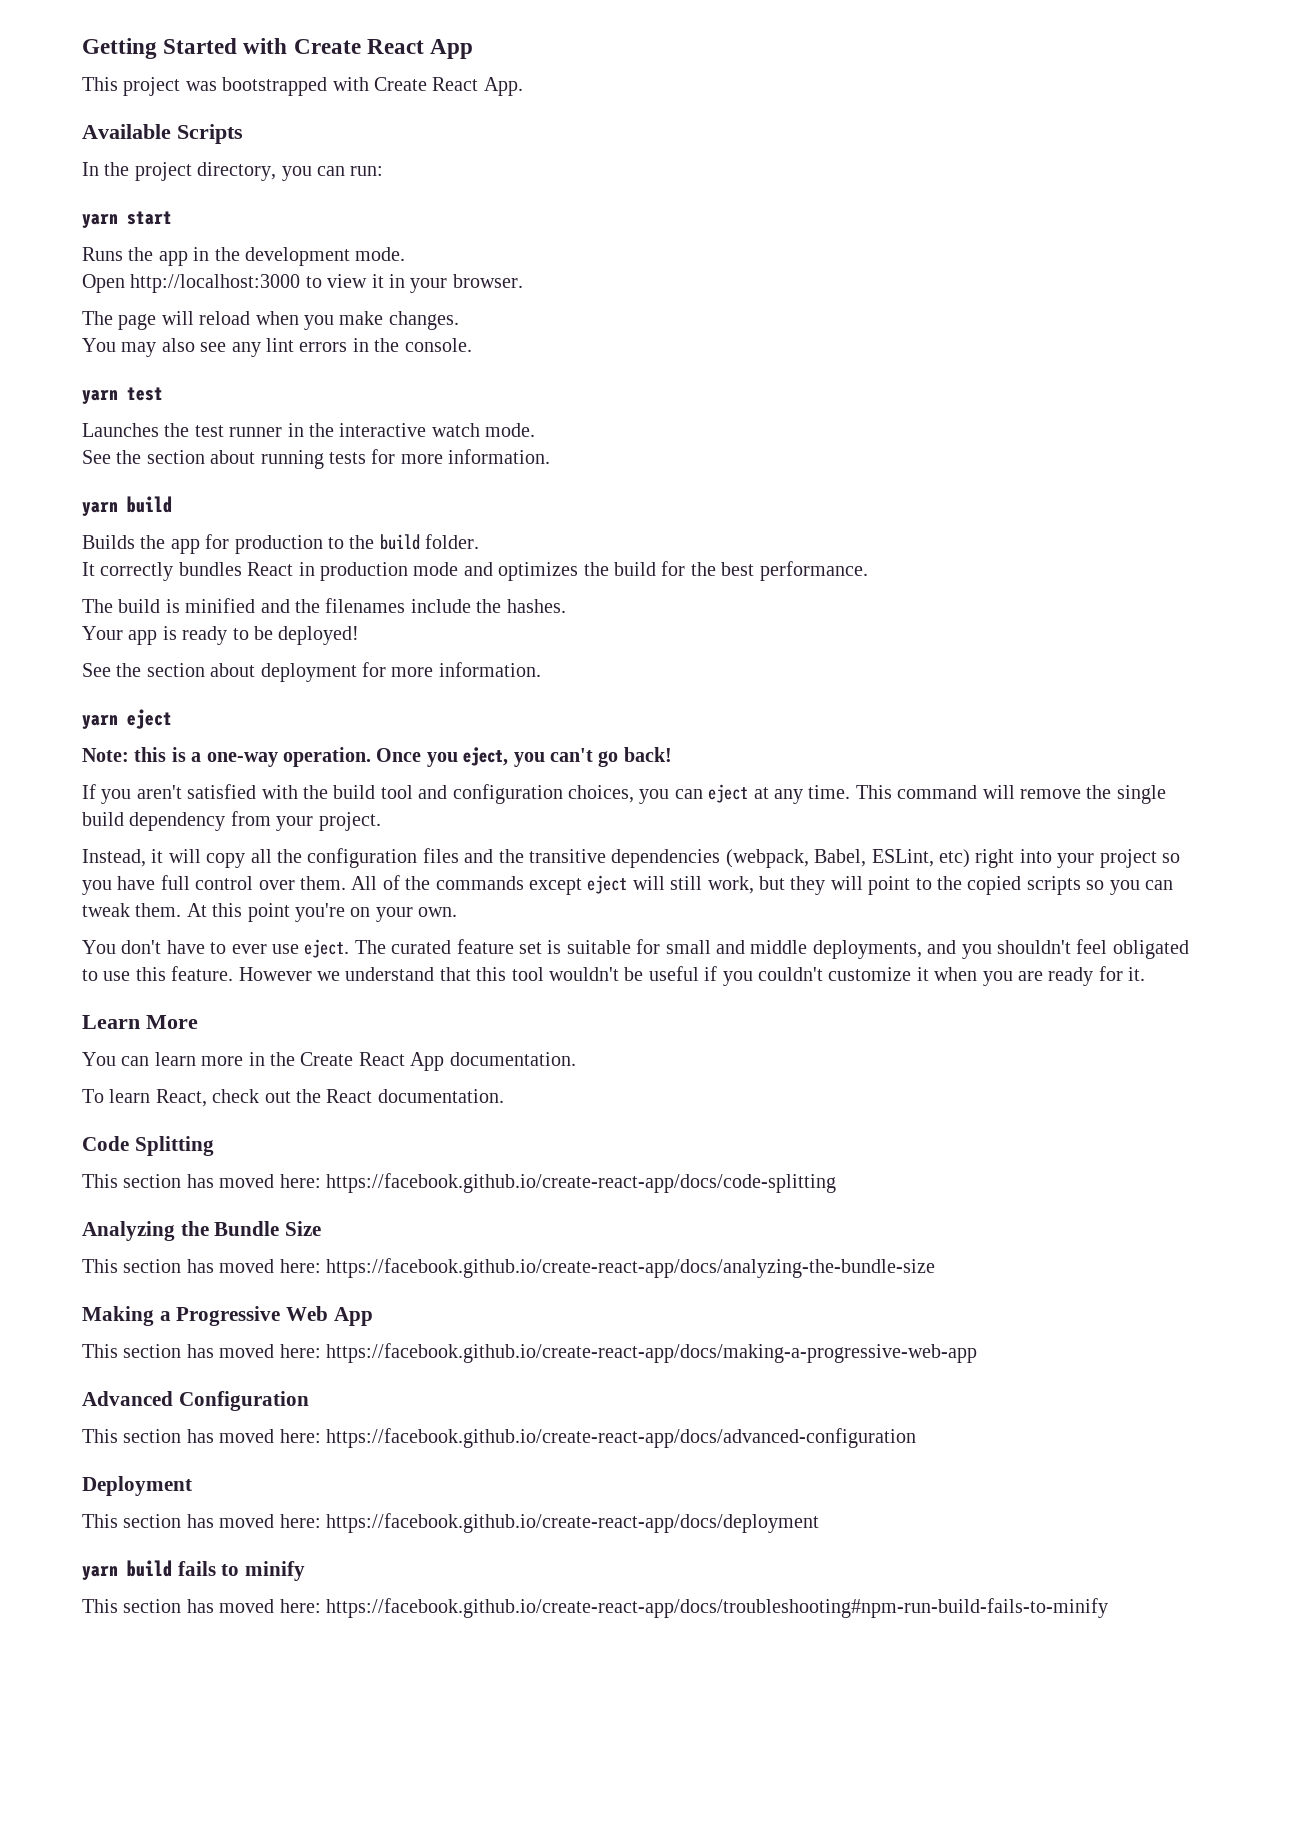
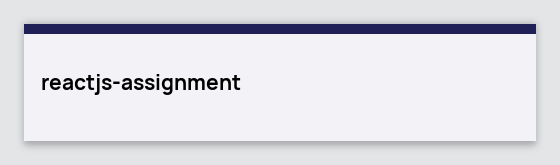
- Getting Started with Create React App
- This project was bootstrapped with Create React App.
- Available Scripts
- In the project directory, you can run:
- yarn start
- Runs the app in the development mode.
- Open http://localhost:3000 to view it in your browser.
- The page will reload when you make changes.
- You may also see any lint errors in the console.
- yarn test
- Launches the test runner in the interactive watch mode.
- See the section about running tests for more information.
- yarn build
- Builds the app for production to the build folder.
- It correctly bundles React in production mode and optimizes the build for the best performance.
- The build is minified and the filenames include the hashes.
- Your app is ready to be deployed!
- See the section about deployment for more information.
- yarn eject
- Note: this is a one-way operation. Once you eject, you can't go back!
- If you aren't satisfied with the build tool and configuration choices, you can eject at any time. This command will remove the single build dependency from your project.
- Instead, it will copy all the configuration files and the transitive dependencies (webpack, Babel, ESLint, etc) right into your project so you have full control over them. All of the commands except eject will still work, but they will point to the copied scripts so you can tweak them. At this point you're on your own.
- You don't have to ever use eject. The curated feature set is suitable for small and middle deployments, and you shouldn't feel obligated to use this feature. However we understand that this tool wouldn't be useful if you couldn't customize it when you are ready for it.
- Learn More
- You can learn more in the Create React App documentation.
- To learn React, check out the React documentation.
- Code Splitting
- This section has moved here: https://facebook.github.io/create-react-app/docs/code-splitting
- Analyzing the Bundle Size
- This section has moved here: https://facebook.github.io/create-react-app/docs/analyzing-the-bundle-size
- Making a Progressive Web App
- This section has moved here: https://facebook.github.io/create-react-app/docs/making-a-progressive-web-app
- Advanced Configuration
- This section has moved here: https://facebook.github.io/create-react-app/docs/advanced-configuration
- Deployment
- This section has moved here: https://facebook.github.io/create-react-app/docs/deployment
- yarn build fails to minify
- This section has moved here: https://facebook.github.io/create-react-app/docs/troubleshooting#npm-run-build-fails-to-minify
+ reactjs-assignment

